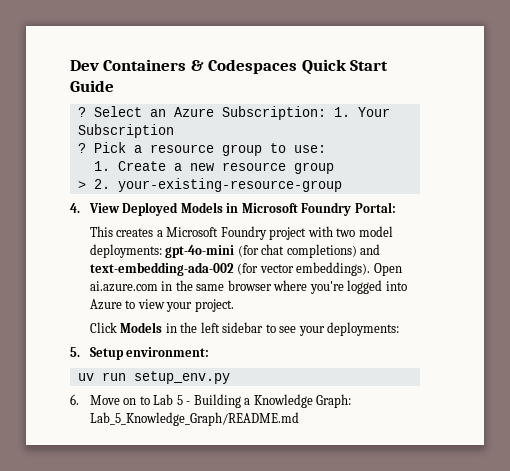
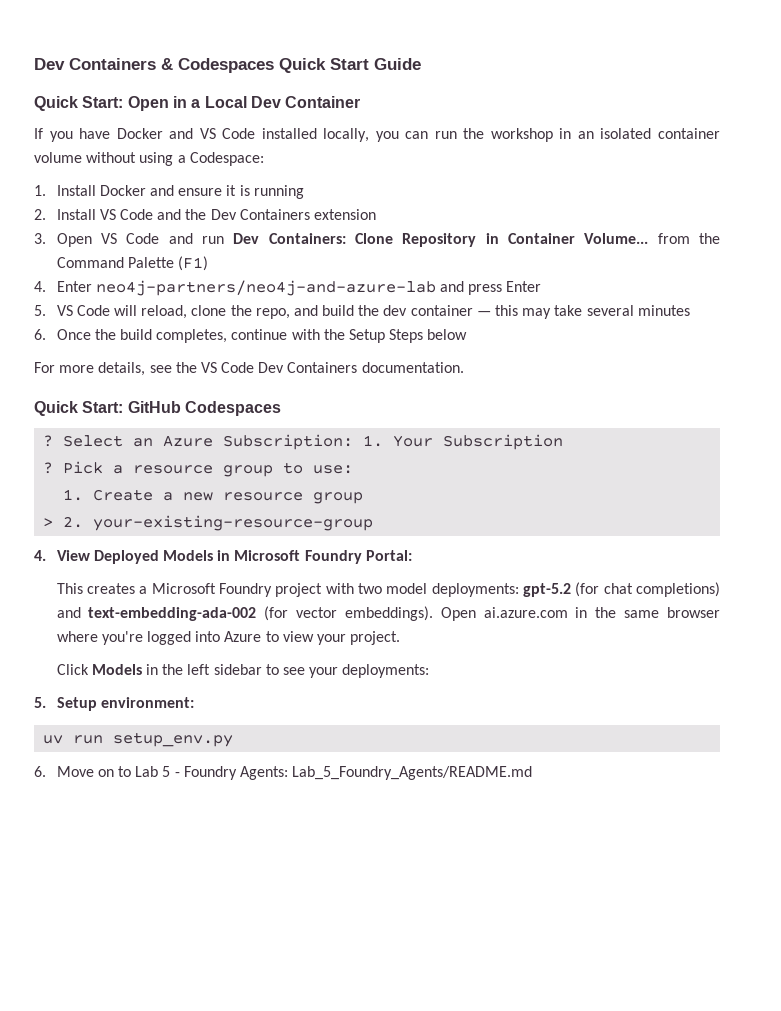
+ Quick Start: Open in a Local Dev Container
+ If you have Docker and VS Code installed locally, you can run the workshop in an isolated container volume without using a Codespace:
+ 1. Install Docker and ensure it is running
+ 2. Install VS Code and the Dev Containers extension
+ 3. Open VS Code and run Dev Containers: Clone Repository in Container Volume... from the Command Palette (F1)
+ 4. Enter neo4j-partners/neo4j-and-azure-lab and press Enter
+ 5. VS Code will reload, clone the repo, and build the dev container — this may take several minutes
+ 6. Once the build completes, continue with the Setup Steps below
+ For more details, see the VS Code Dev Containers documentation.
+ Quick Start: GitHub Codespaces
- This creates a Microsoft Foundry project with two model deployments: gpt-4o-mini (for chat completions) and text-embedding-ada-002 (for vector embeddings).
+ This creates a Microsoft Foundry project with two model deployments: gpt-5.2 (for chat completions) and text-embedding-ada-002 (for vector embeddings).
- 6. Move on to Lab 5 - Building a Knowledge Graph: Lab_5_Knowledge_Graph/README.md
+ 6. Move on to Lab 5 - Foundry Agents: Lab_5_Foundry_Agents/README.md

